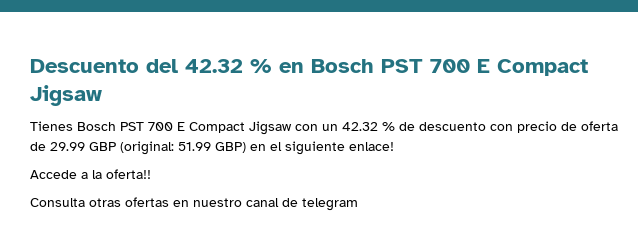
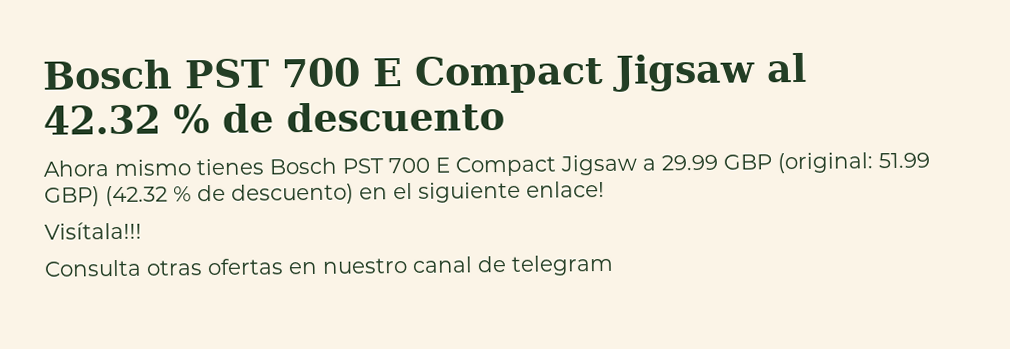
- Descuento del 42.32 % en Bosch PST 700 E Compact Jigsaw
- Tienes Bosch PST 700 E Compact Jigsaw con un 42.32 % de descuento con precio de oferta de 29.99 GBP (original: 51.99 GBP) en el siguiente enlace!
+ Bosch PST 700 E Compact Jigsaw al 42.32 % de descuento
+ Ahora mismo tienes Bosch PST 700 E Compact Jigsaw a 29.99 GBP (original: 51.99 GBP) (42.32 % de descuento) en el siguiente enlace!
- Accede a la oferta!!
+ Visítala!!!

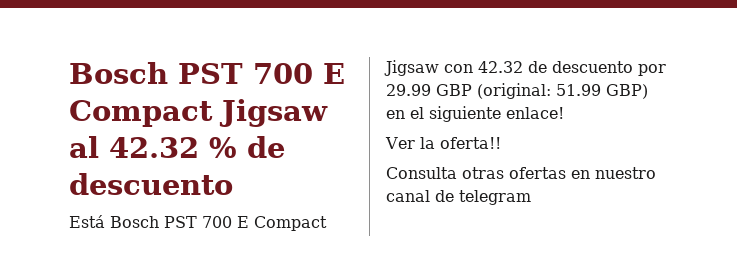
- Ahora mismo tienes Bosch PST 700 E Compact Jigsaw a 29.99 GBP (original: 51.99 GBP) (42.32 % de descuento) en el siguiente enlace!
+ Está Bosch PST 700 E Compact Jigsaw con 42.32 de descuento por 29.99 GBP (original: 51.99 GBP) en el siguiente enlace!
- Visítala!!!
+ Ver la oferta!!

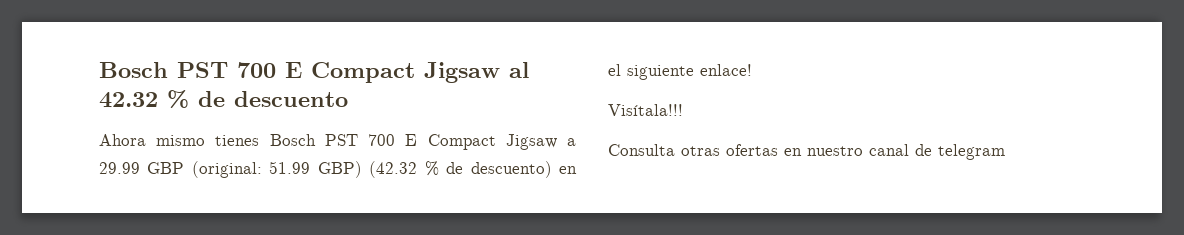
- Está Bosch PST 700 E Compact Jigsaw con 42.32 de descuento por 29.99 GBP (original: 51.99 GBP) en el siguiente enlace!
+ Ahora mismo tienes Bosch PST 700 E Compact Jigsaw a 29.99 GBP (original: 51.99 GBP) (42.32 % de descuento) en el siguiente enlace!
- Ver la oferta!!
+ Visítala!!!

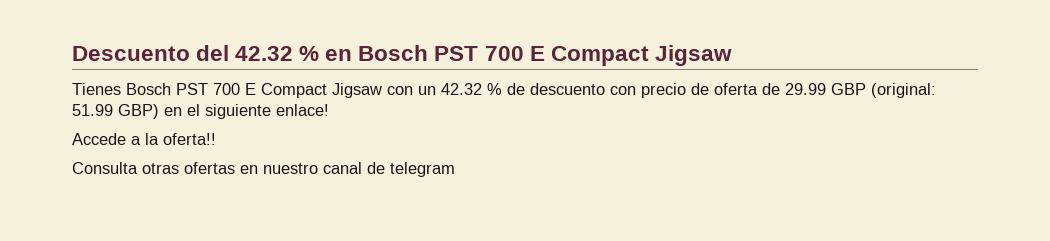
- Bosch PST 700 E Compact Jigsaw al 42.32 % de descuento
- Ahora mismo tienes Bosch PST 700 E Compact Jigsaw a 29.99 GBP (original: 51.99 GBP) (42.32 % de descuento) en el siguiente enlace!
+ Descuento del 42.32 % en Bosch PST 700 E Compact Jigsaw
+ Tienes Bosch PST 700 E Compact Jigsaw con un 42.32 % de descuento con precio de oferta de 29.99 GBP (original: 51.99 GBP) en el siguiente enlace!
- Visítala!!!
+ Accede a la oferta!!

